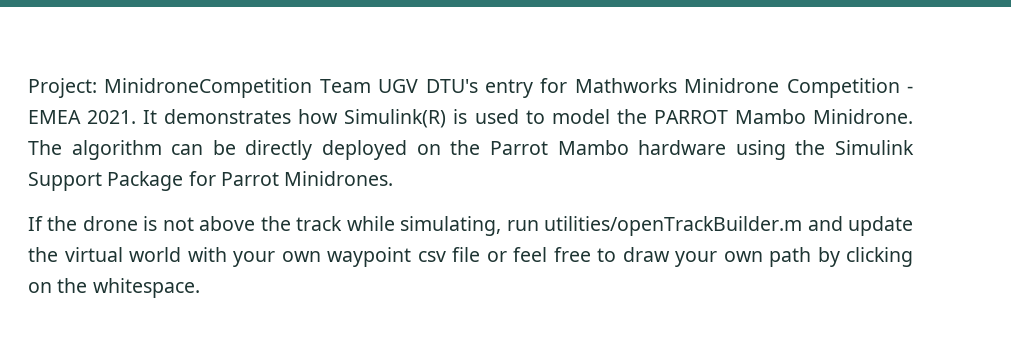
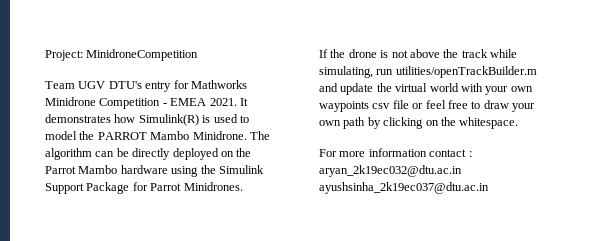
- Project: MinidroneCompetition Team UGV DTU's entry for Mathworks Minidrone Competition - EMEA 2021.
+ Project: MinidroneCompetition
+ Team UGV DTU's entry for Mathworks Minidrone Competition - EMEA 2021.
- If the drone is not above the track while simulating, run utilities/openTrackBuilder.m and update the virtual world with your own waypoint csv file or feel free to draw your own path by clicking on the whitespace.
+ If the drone is not above the track while simulating, run utilities/openTrackBuilder.m and update the virtual world with your own waypoints csv file or feel free to draw your own path by clicking on the whitespace.
+ For more information contact : aryan_2k19ec032@dtu.ac.in ayushsinha_2k19ec037@dtu.ac.in

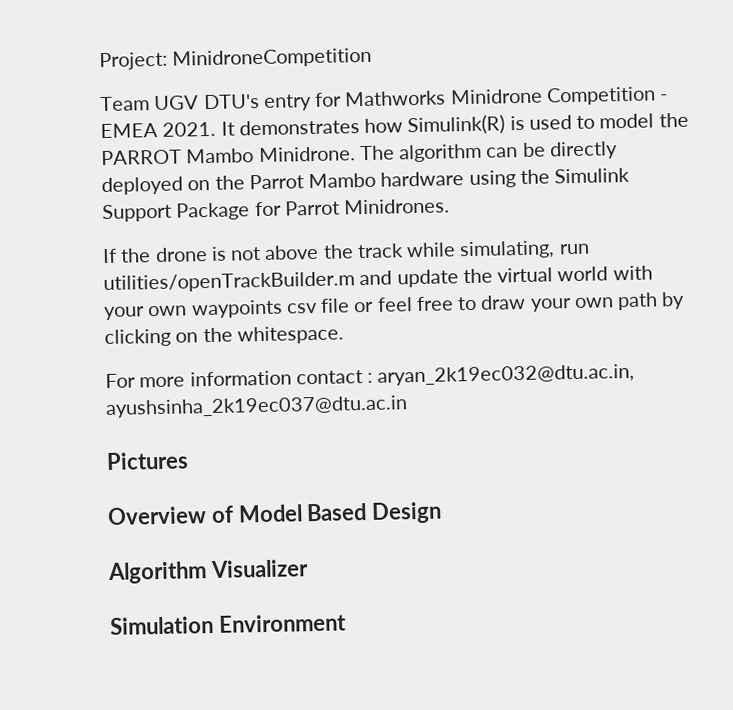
- For more information contact : aryan_2k19ec032@dtu.ac.in ayushsinha_2k19ec037@dtu.ac.in
+ For more information contact : aryan_2k19ec032@dtu.ac.in, ayushsinha_2k19ec037@dtu.ac.in
+ Pictures
+ Overview of Model Based Design
+ Algorithm Visualizer
+ Simulation Environment

